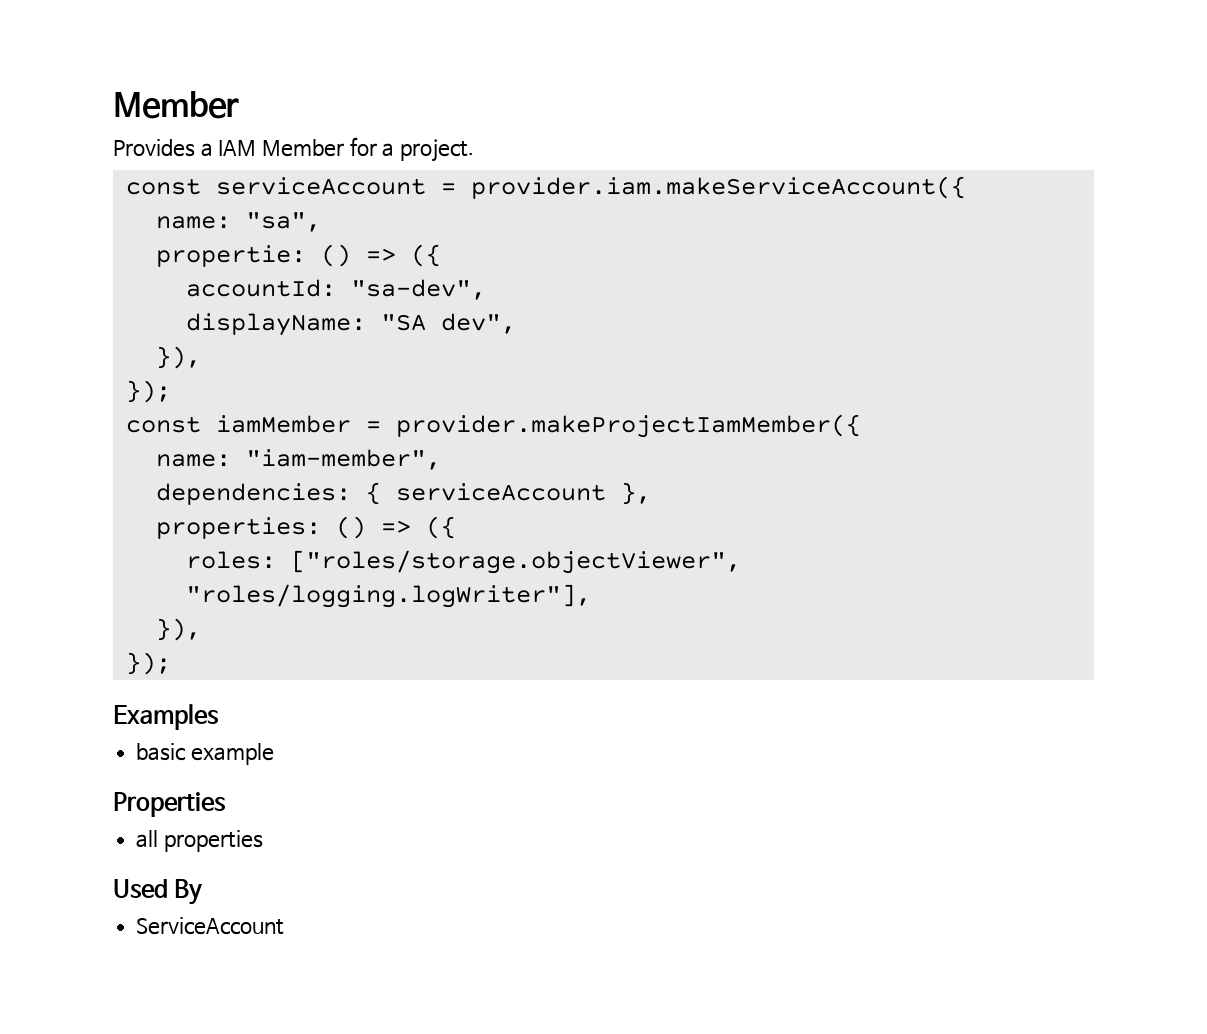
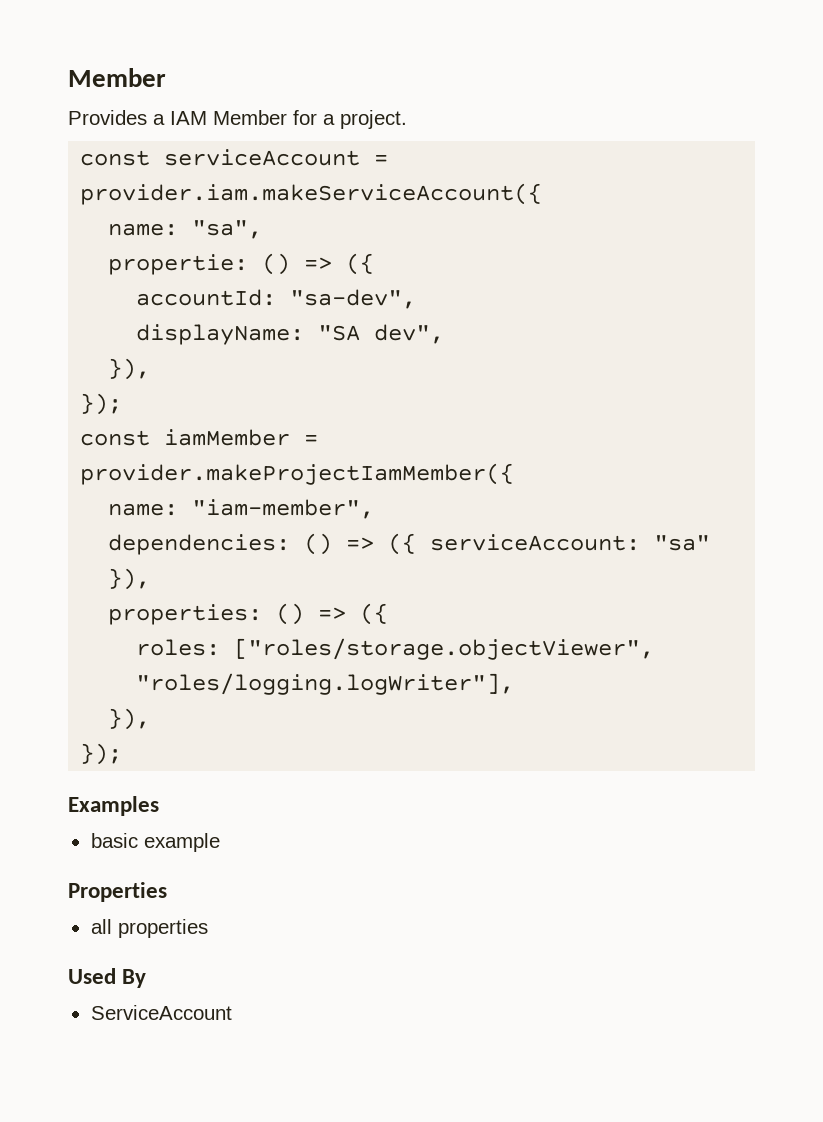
- dependencies: { serviceAccount },
+ dependencies: () => ({ serviceAccount: "sa" }),

